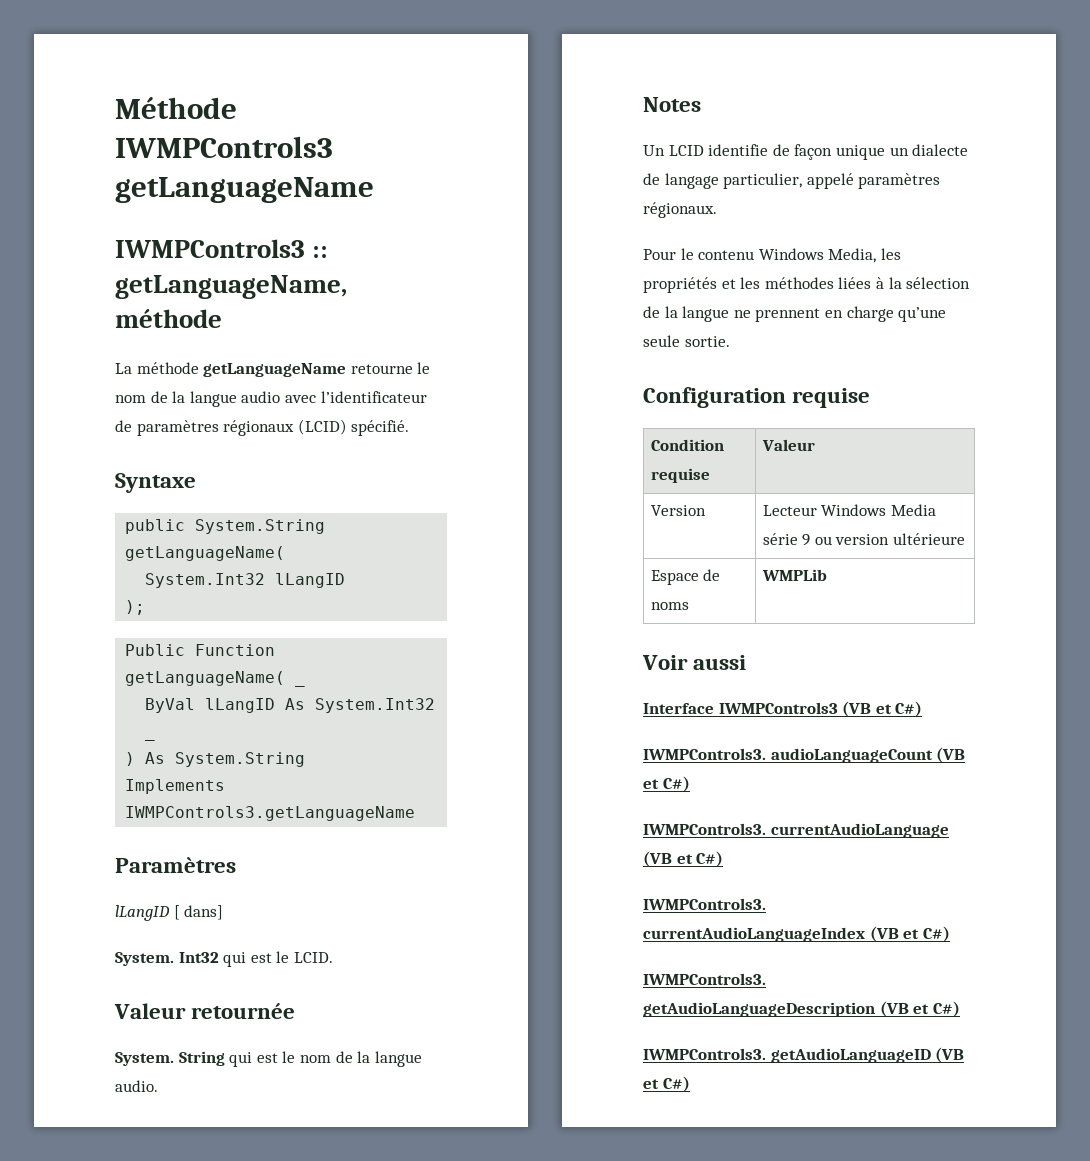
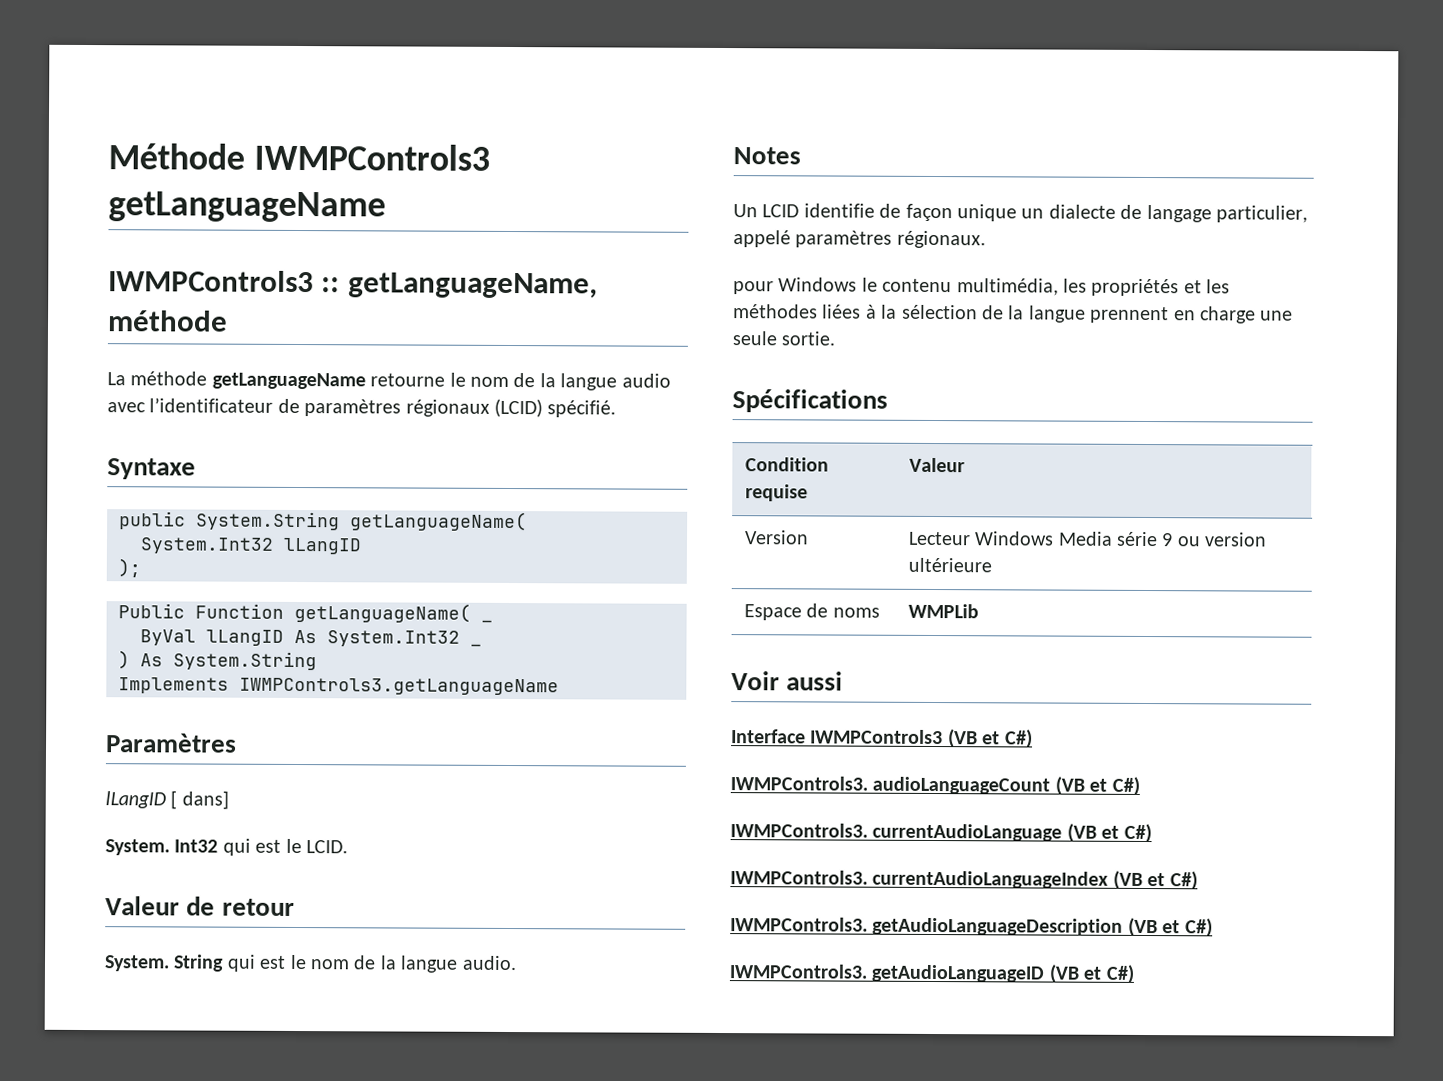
- Valeur retournée
+ Valeur de retour
- Pour le contenu Windows Media, les propriétés et les méthodes liées à la sélection de la langue ne prennent en charge qu’une seule sortie.
+ pour Windows le contenu multimédia, les propriétés et les méthodes liées à la sélection de la langue prennent en charge une seule sortie.
- Configuration requise
+ Spécifications

